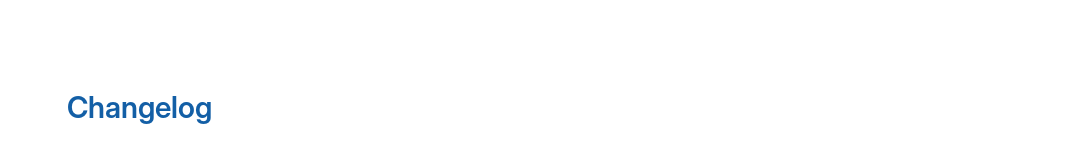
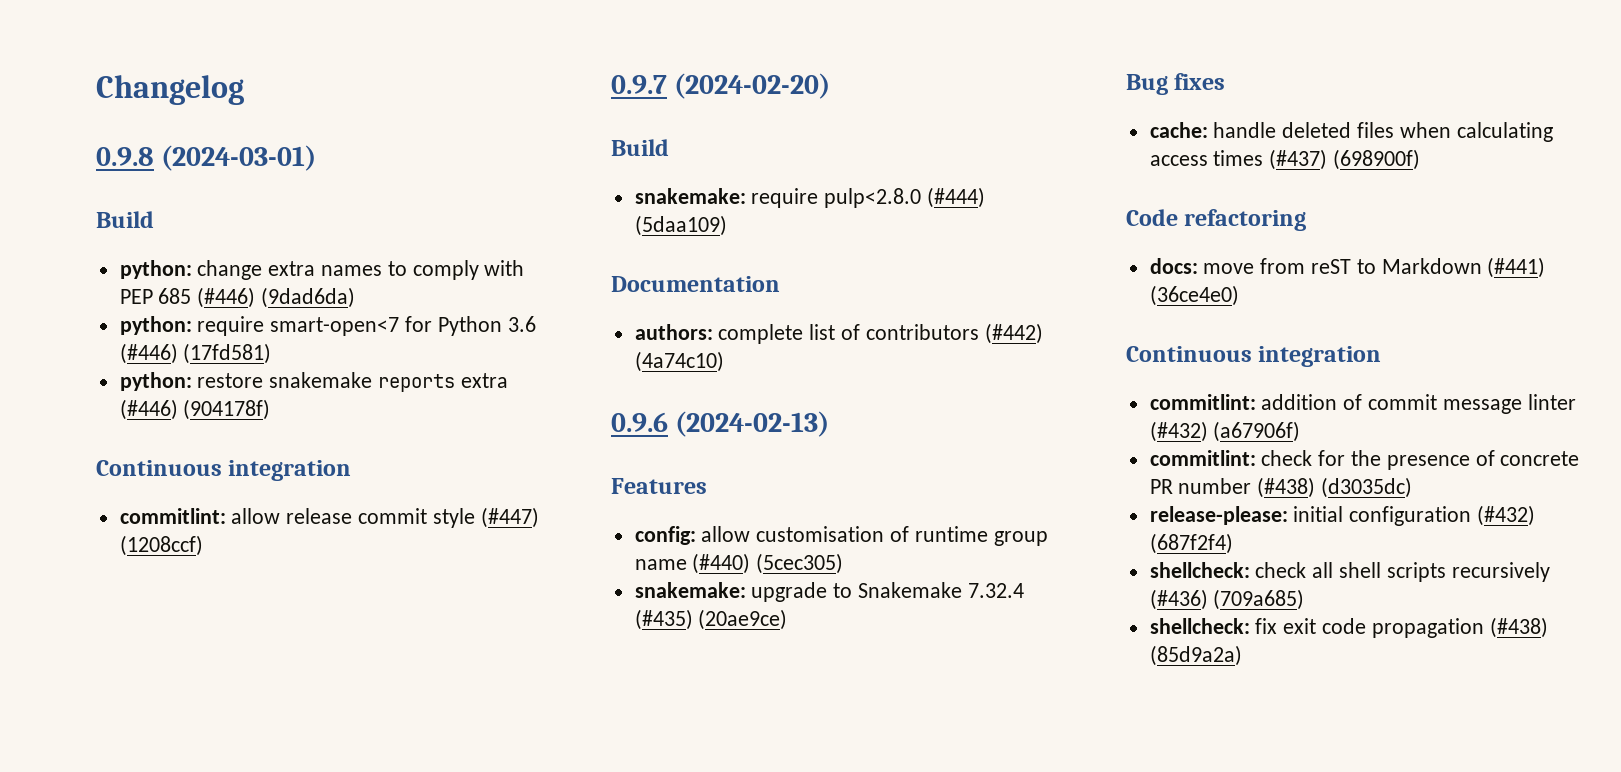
+ 0.9.8 (2024-03-01)
+ Build
+ python: change extra names to comply with PEP 685 (#446) (9dad6da)
+ python: require smart-open<7 for Python 3.6 (#446) (17fd581)
+ python: restore snakemake reports extra (#446) (904178f)
+ Continuous integration
+ commitlint: allow release commit style (#447) (1208ccf)
+ 0.9.7 (2024-02-20)
+ Build
+ snakemake: require pulp<2.8.0 (#444) (5daa109)
+ Documentation
+ authors: complete list of contributors (#442) (4a74c10)
+ 0.9.6 (2024-02-13)
+ Features
+ config: allow customisation of runtime group name (#440) (5cec305)
+ snakemake: upgrade to Snakemake 7.32.4 (#435) (20ae9ce)
+ Bug fixes
+ cache: handle deleted files when calculating access times (#437) (698900f)
+ Code refactoring
+ docs: move from reST to Markdown (#441) (36ce4e0)
+ Continuous integration
+ commitlint: addition of commit message linter (#432) (a67906f)
+ commitlint: check for the presence of concrete PR number (#438) (d3035dc)
+ release-please: initial configuration (#432) (687f2f4)
+ shellcheck: check all shell scripts recursively (#436) (709a685)
+ shellcheck: fix exit code propagation (#438) (85d9a2a)

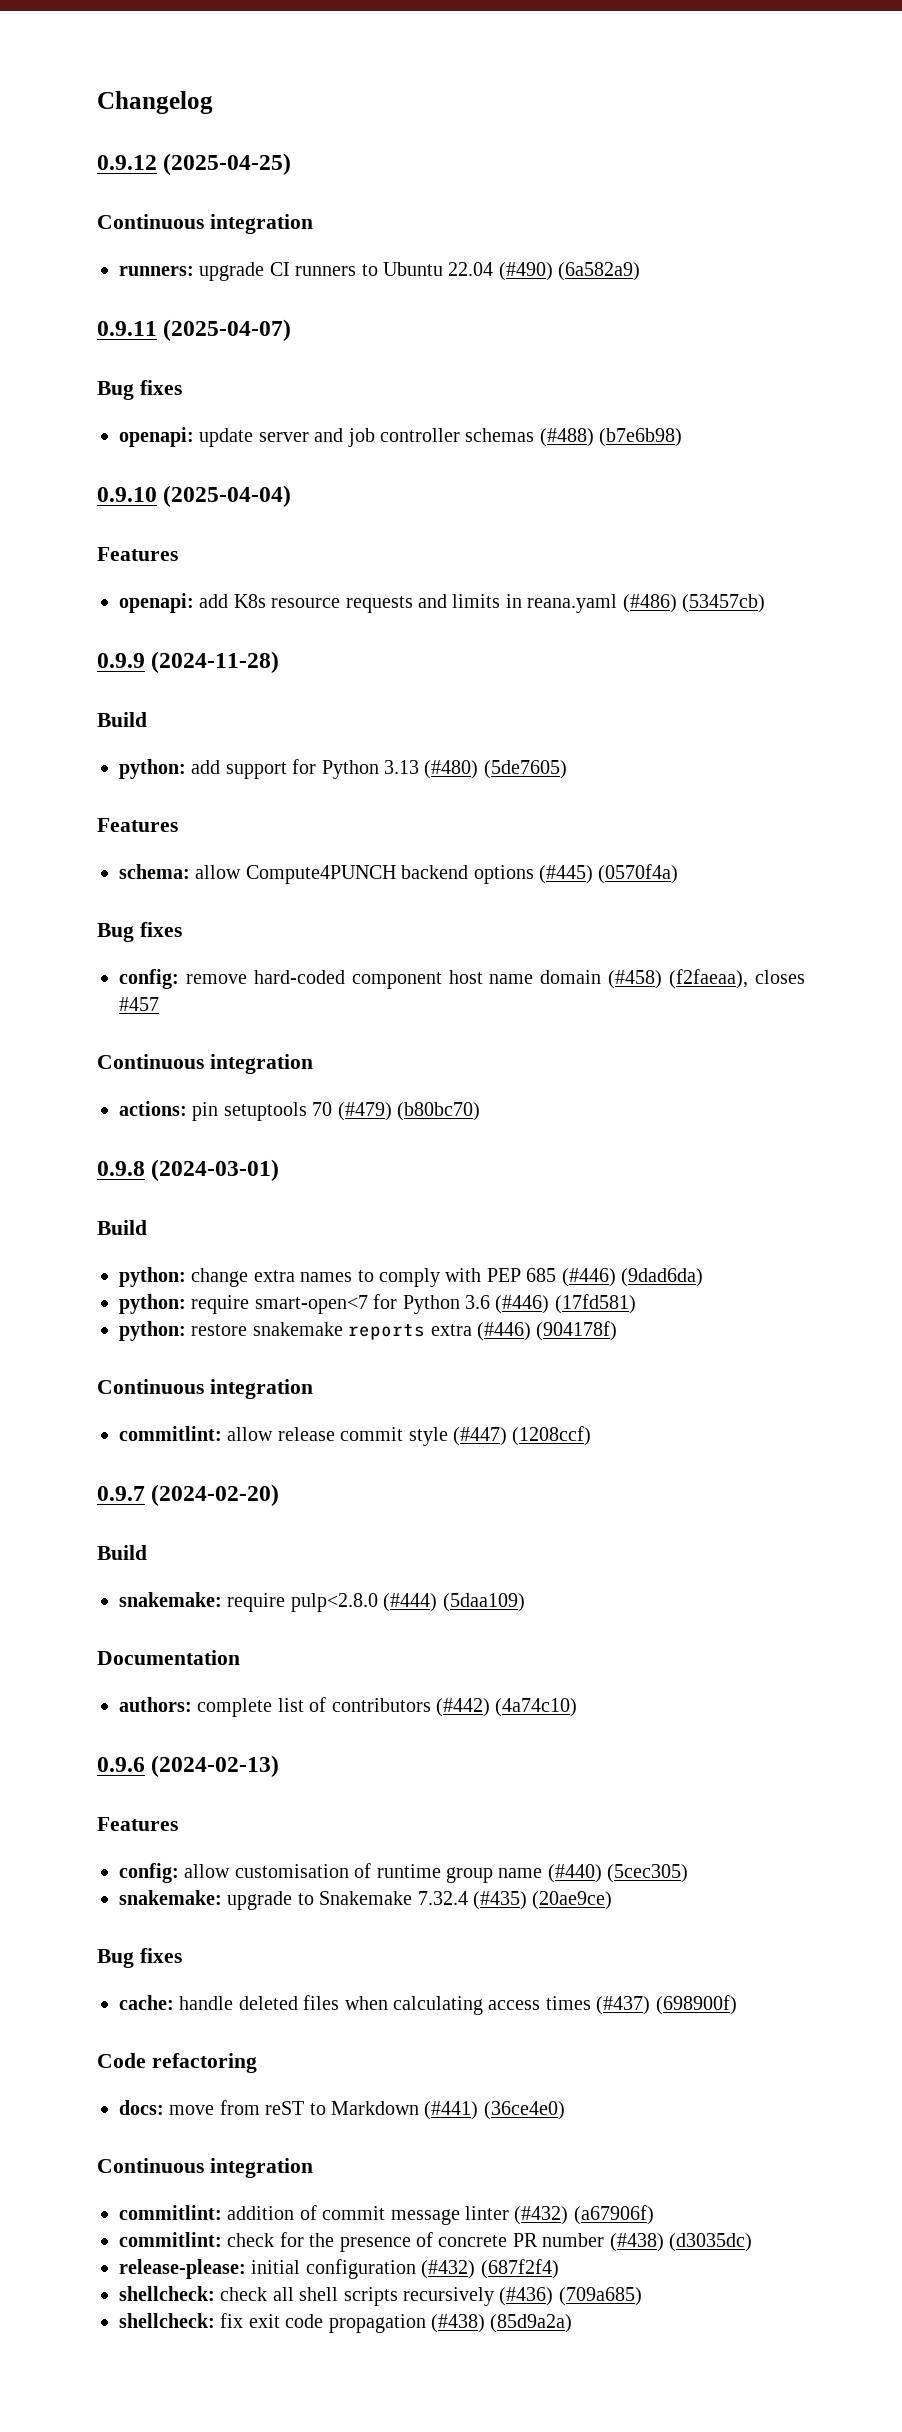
+ 0.9.12 (2025-04-25)
+ Continuous integration
+ runners: upgrade CI runners to Ubuntu 22.04 (#490) (6a582a9)
+ 0.9.11 (2025-04-07)
+ Bug fixes
+ openapi: update server and job controller schemas (#488) (b7e6b98)
+ 0.9.10 (2025-04-04)
+ Features
+ openapi: add K8s resource requests and limits in reana.yaml (#486) (53457cb)
+ 0.9.9 (2024-11-28)
+ Build
+ python: add support for Python 3.13 (#480) (5de7605)
+ Features
+ schema: allow Compute4PUNCH backend options (#445) (0570f4a)
+ Bug fixes
+ config: remove hard-coded component host name domain (#458) (f2faeaa), closes #457
+ Continuous integration
+ actions: pin setuptools 70 (#479) (b80bc70)

